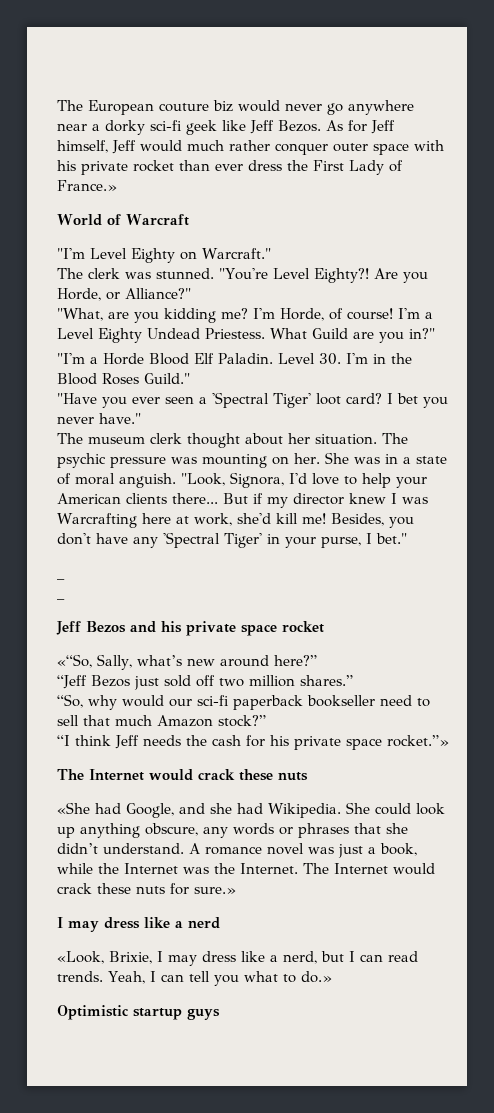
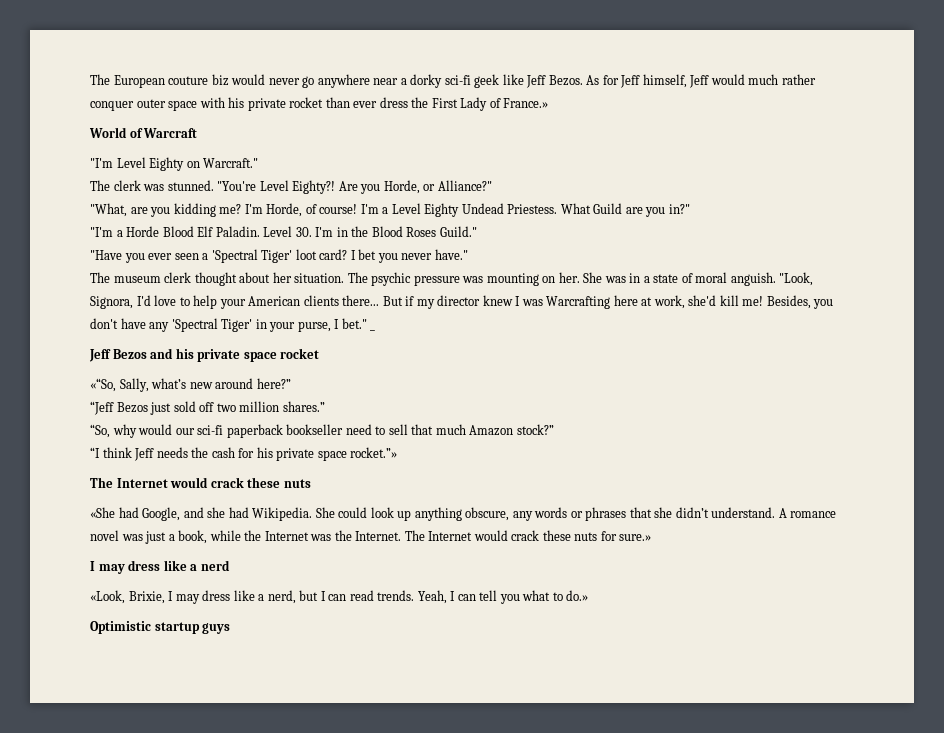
- Besides, you don't have any 'Spectral Tiger' in your purse, I bet."
- _
- _
+ Besides, you don't have any 'Spectral Tiger' in your purse, I bet." _

